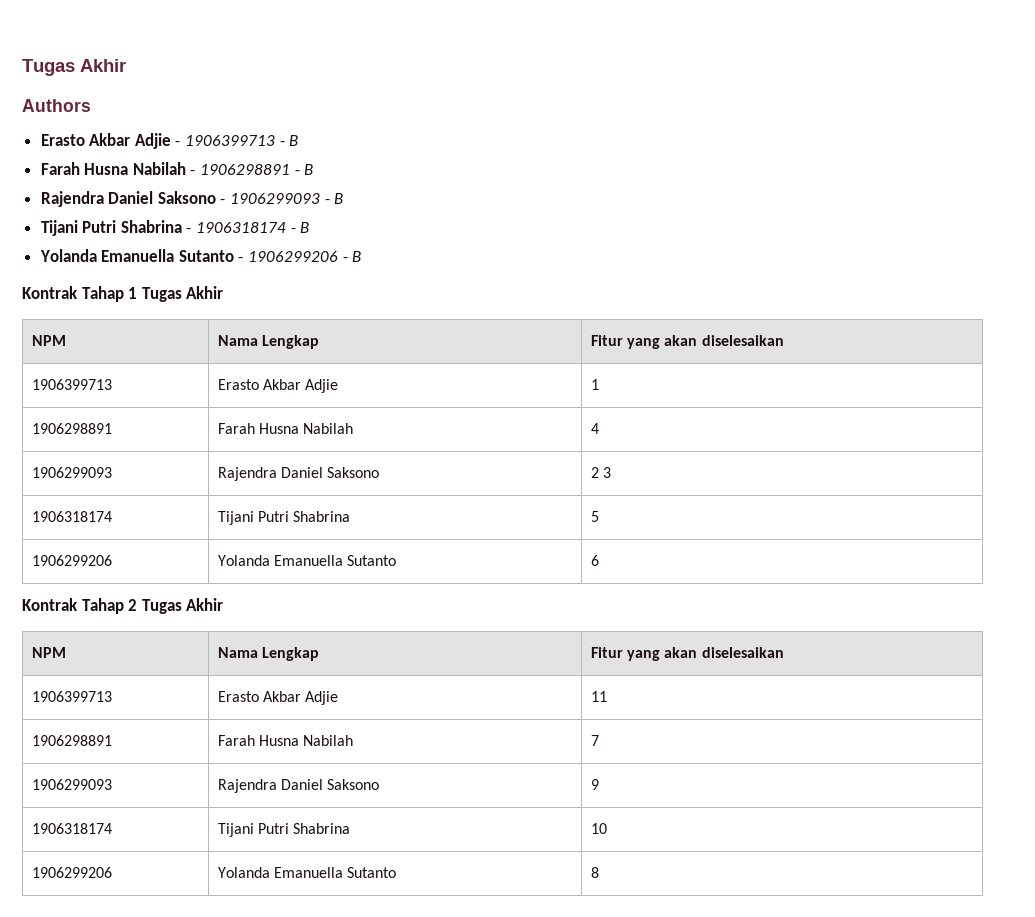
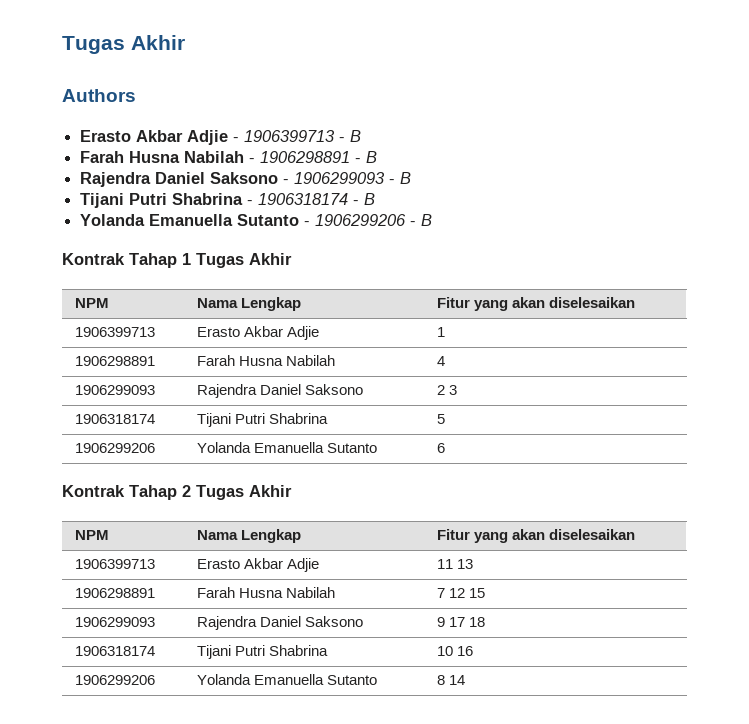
- 1906399713 | Erasto Akbar Adjie | 11
+ 1906399713 | Erasto Akbar Adjie | 11 13
- 1906298891 | Farah Husna Nabilah | 7
+ 1906298891 | Farah Husna Nabilah | 7 12 15
- 1906299093 | Rajendra Daniel Saksono | 9
+ 1906299093 | Rajendra Daniel Saksono | 9 17 18
- 1906318174 | Tijani Putri Shabrina | 10
+ 1906318174 | Tijani Putri Shabrina | 10 16
- 1906299206 | Yolanda Emanuella Sutanto | 8
+ 1906299206 | Yolanda Emanuella Sutanto | 8 14

